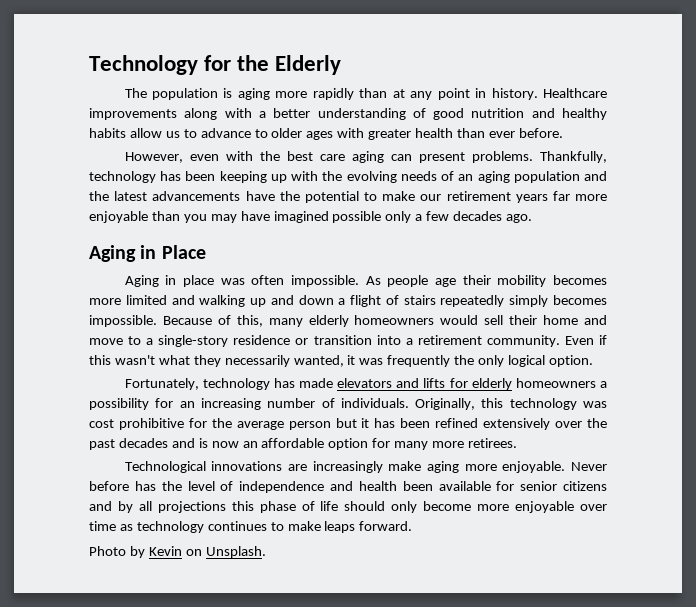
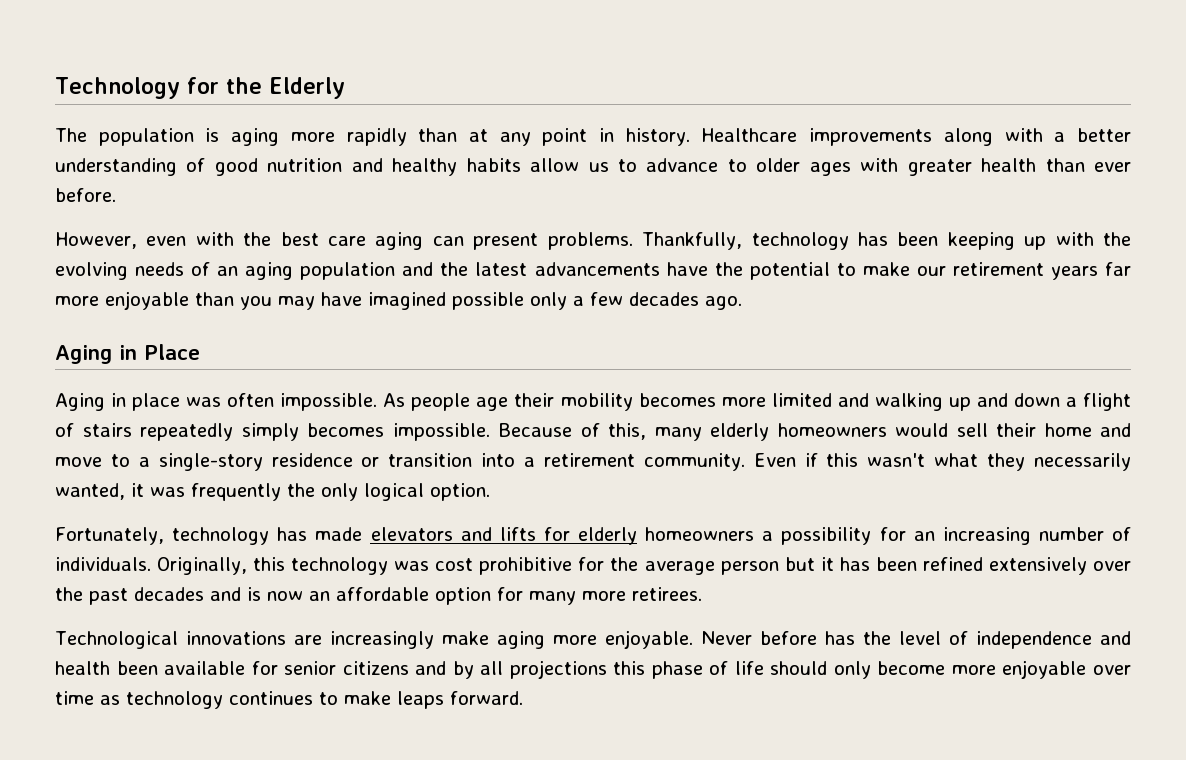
- Photo by Kevin on Unsplash.

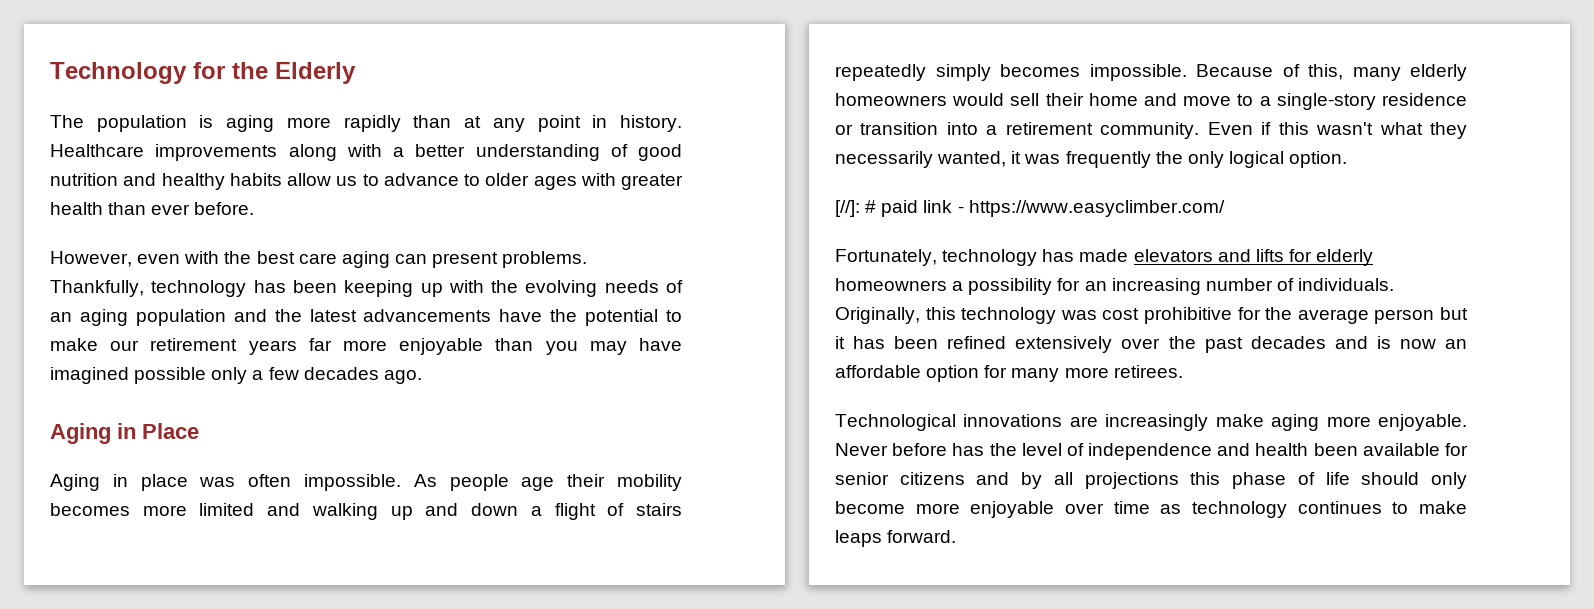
+ [//]: # paid link - https://www.easyclimber.com/

